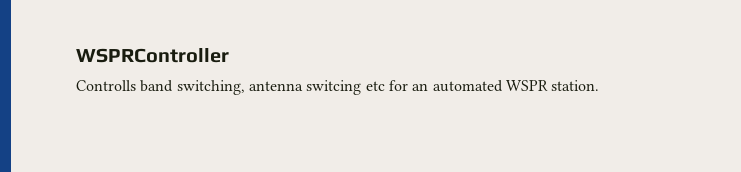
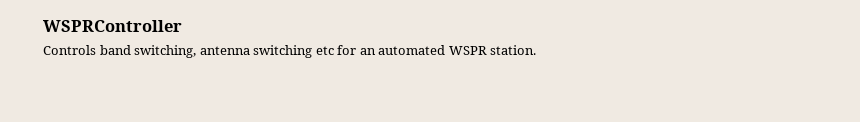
- Controlls band switching, antenna switcing etc for an automated WSPR station.
+ Controls band switching, antenna switching etc for an automated WSPR station.

